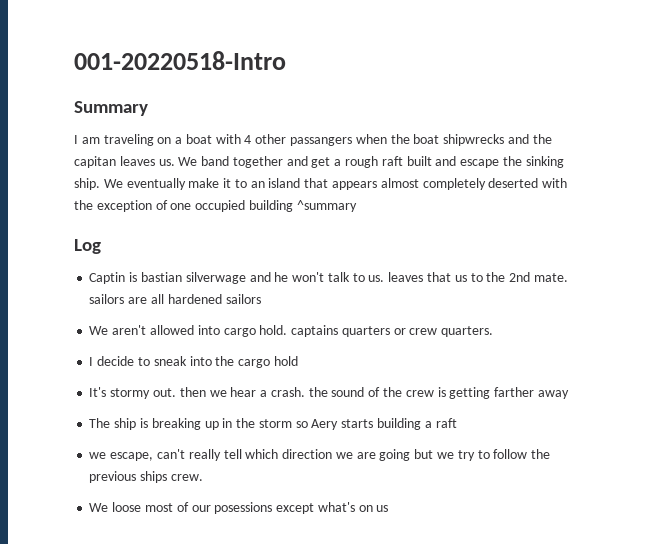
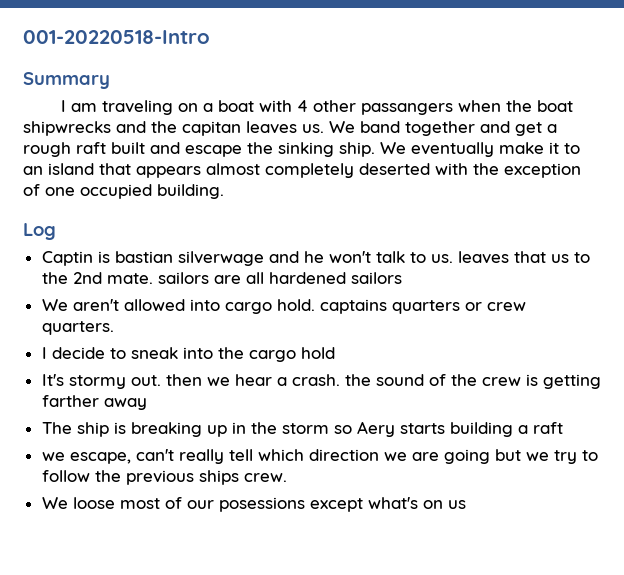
- We eventually make it to an island that appears almost completely deserted with the exception of one occupied building ^summary
+ We eventually make it to an island that appears almost completely deserted with the exception of one occupied building.

